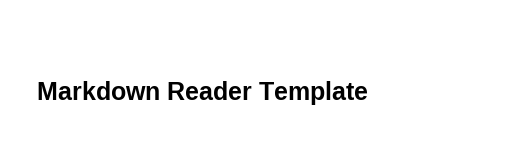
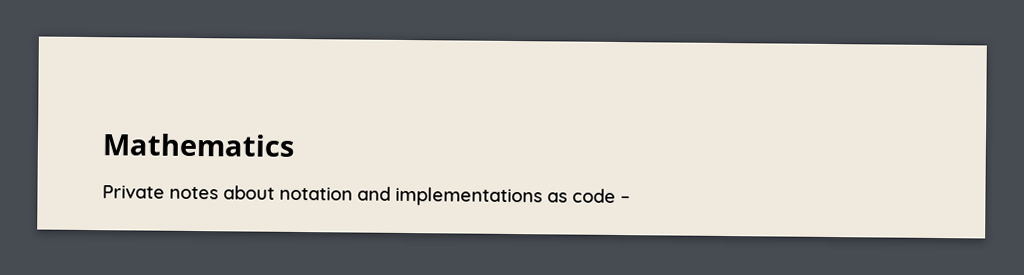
- Markdown Reader Template
+ Mathematics
+ Private notes about notation and implementations as code –

